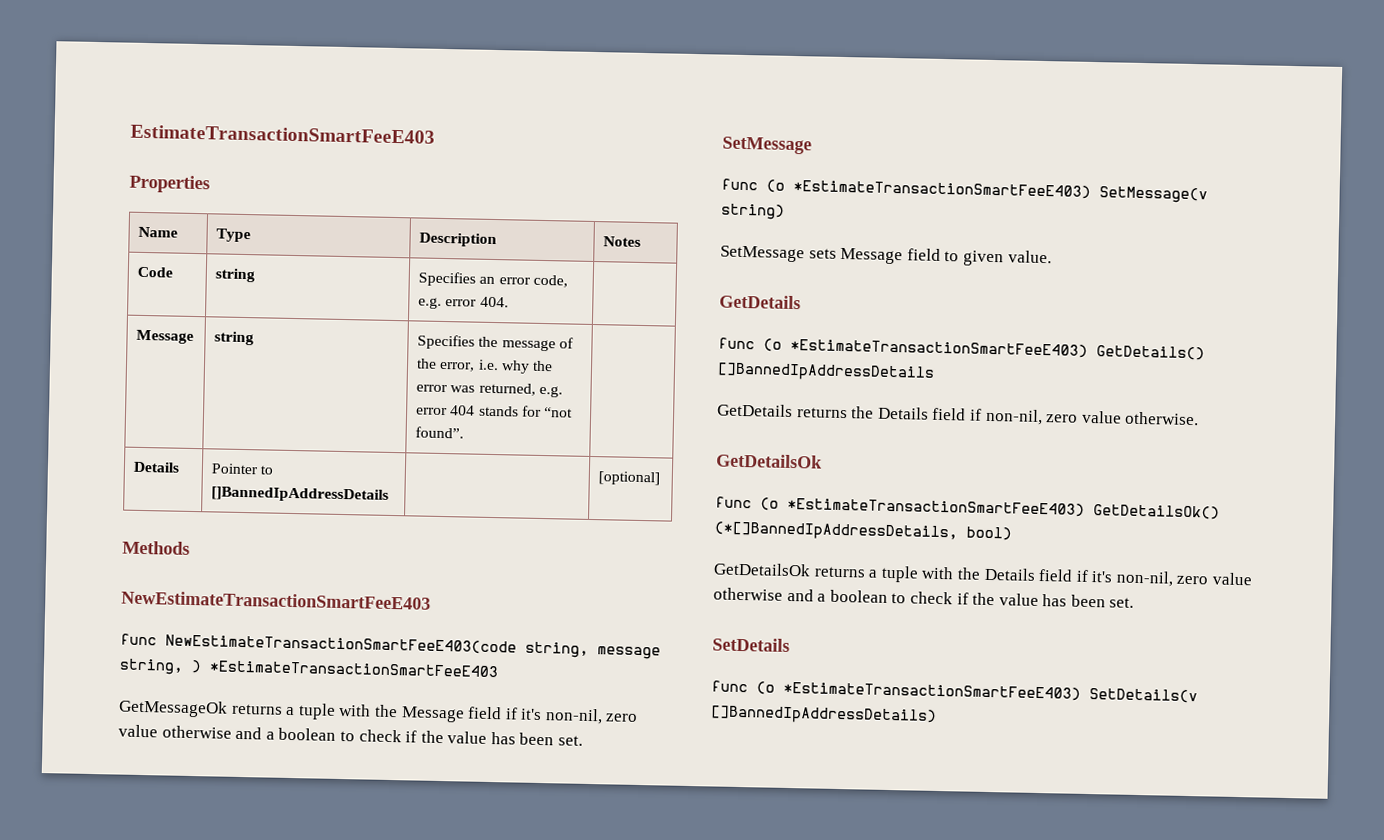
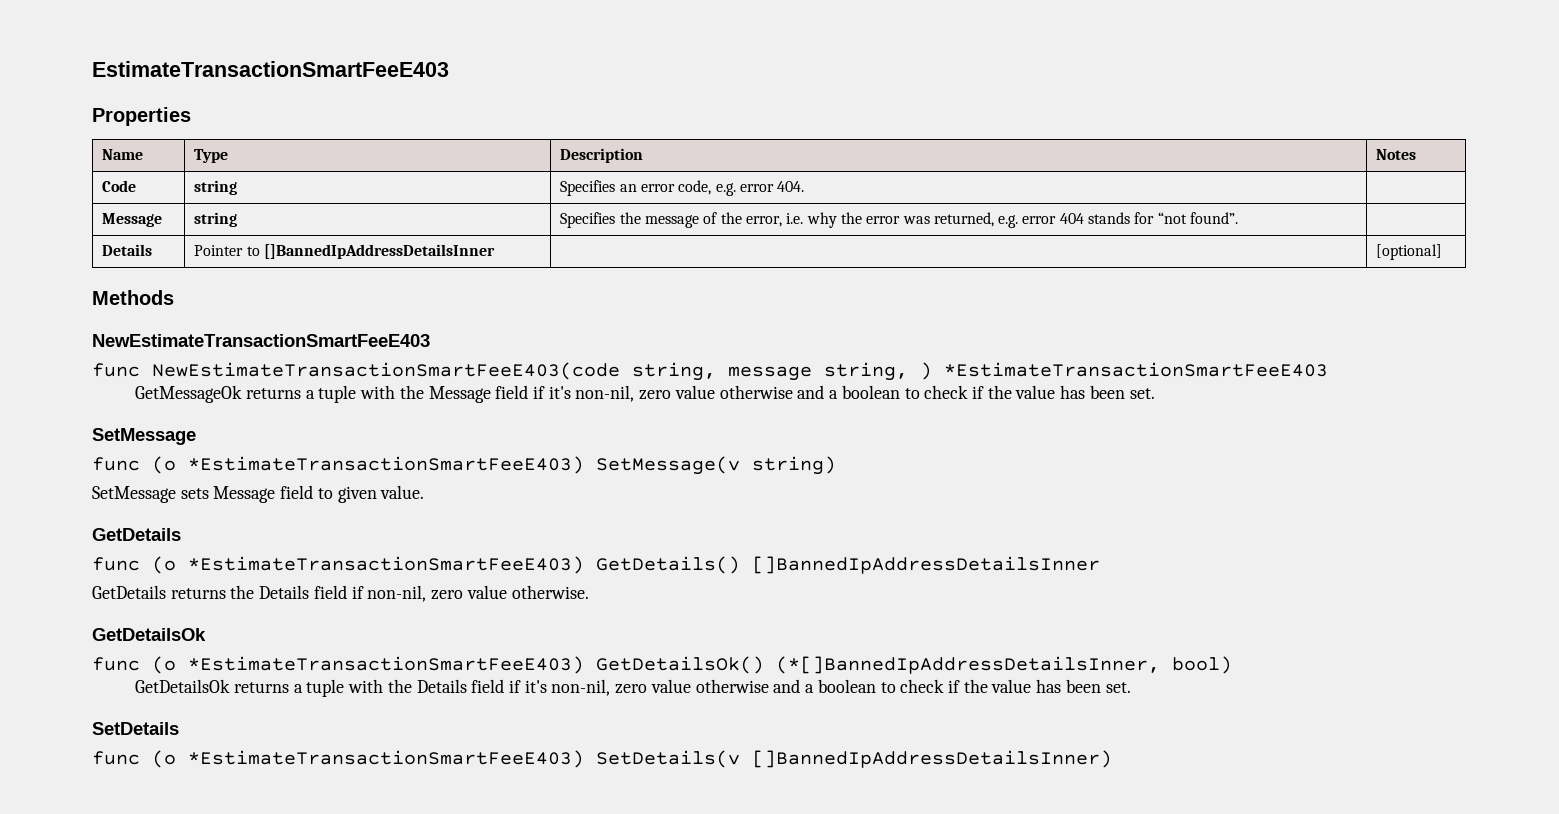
- Details | Pointer to []BannedIpAddressDetails | | [optional]
+ Details | Pointer to []BannedIpAddressDetailsInner | | [optional]
- func (o *EstimateTransactionSmartFeeE403) GetDetails() []BannedIpAddressDetails
+ func (o *EstimateTransactionSmartFeeE403) GetDetails() []BannedIpAddressDetailsInner
- func (o *EstimateTransactionSmartFeeE403) GetDetailsOk() (*[]BannedIpAddressDetails, bool)
+ func (o *EstimateTransactionSmartFeeE403) GetDetailsOk() (*[]BannedIpAddressDetailsInner, bool)
- func (o *EstimateTransactionSmartFeeE403) SetDetails(v []BannedIpAddressDetails)
+ func (o *EstimateTransactionSmartFeeE403) SetDetails(v []BannedIpAddressDetailsInner)

